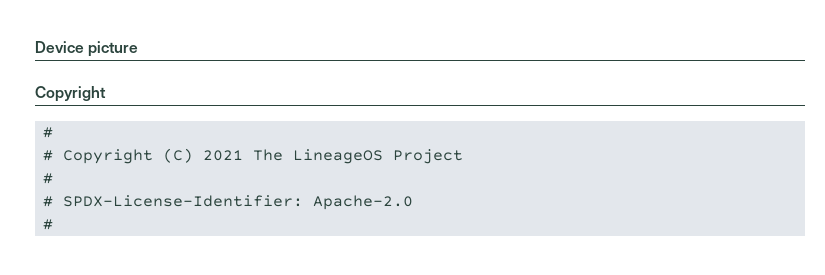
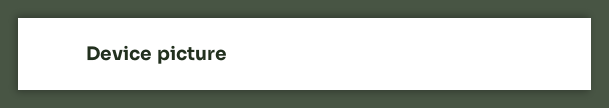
  Device picture
- Copyright
- #
- # Copyright (C) 2021 The LineageOS Project
- #
- # SPDX-License-Identifier: Apache-2.0
- #

